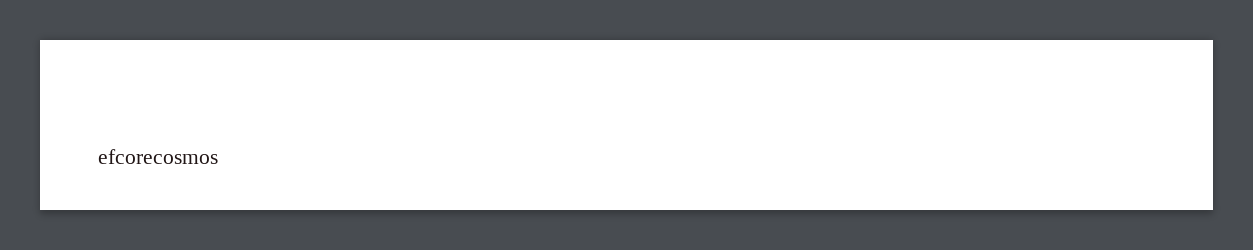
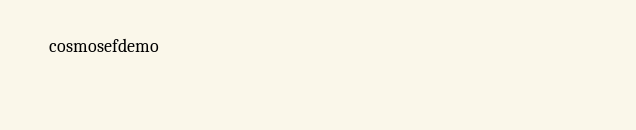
- efcorecosmos
+ cosmosefdemo

